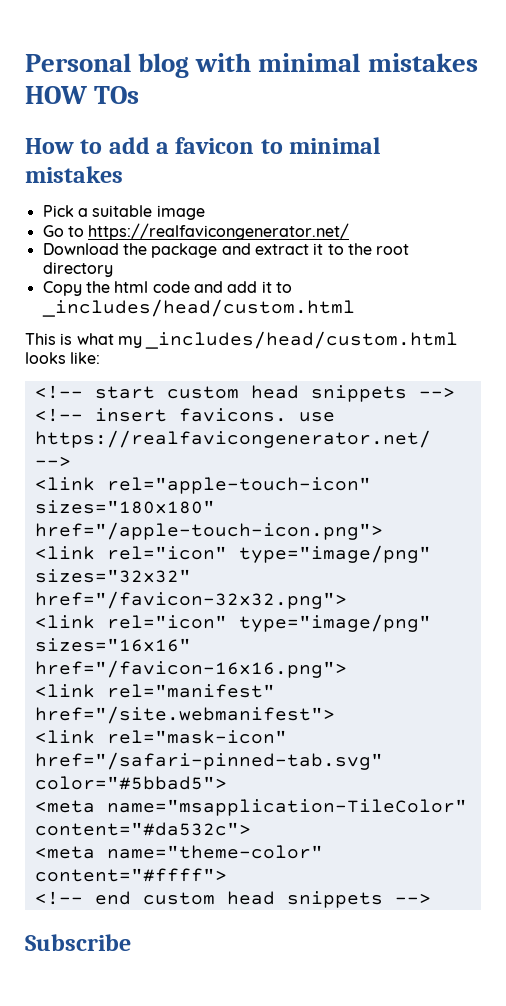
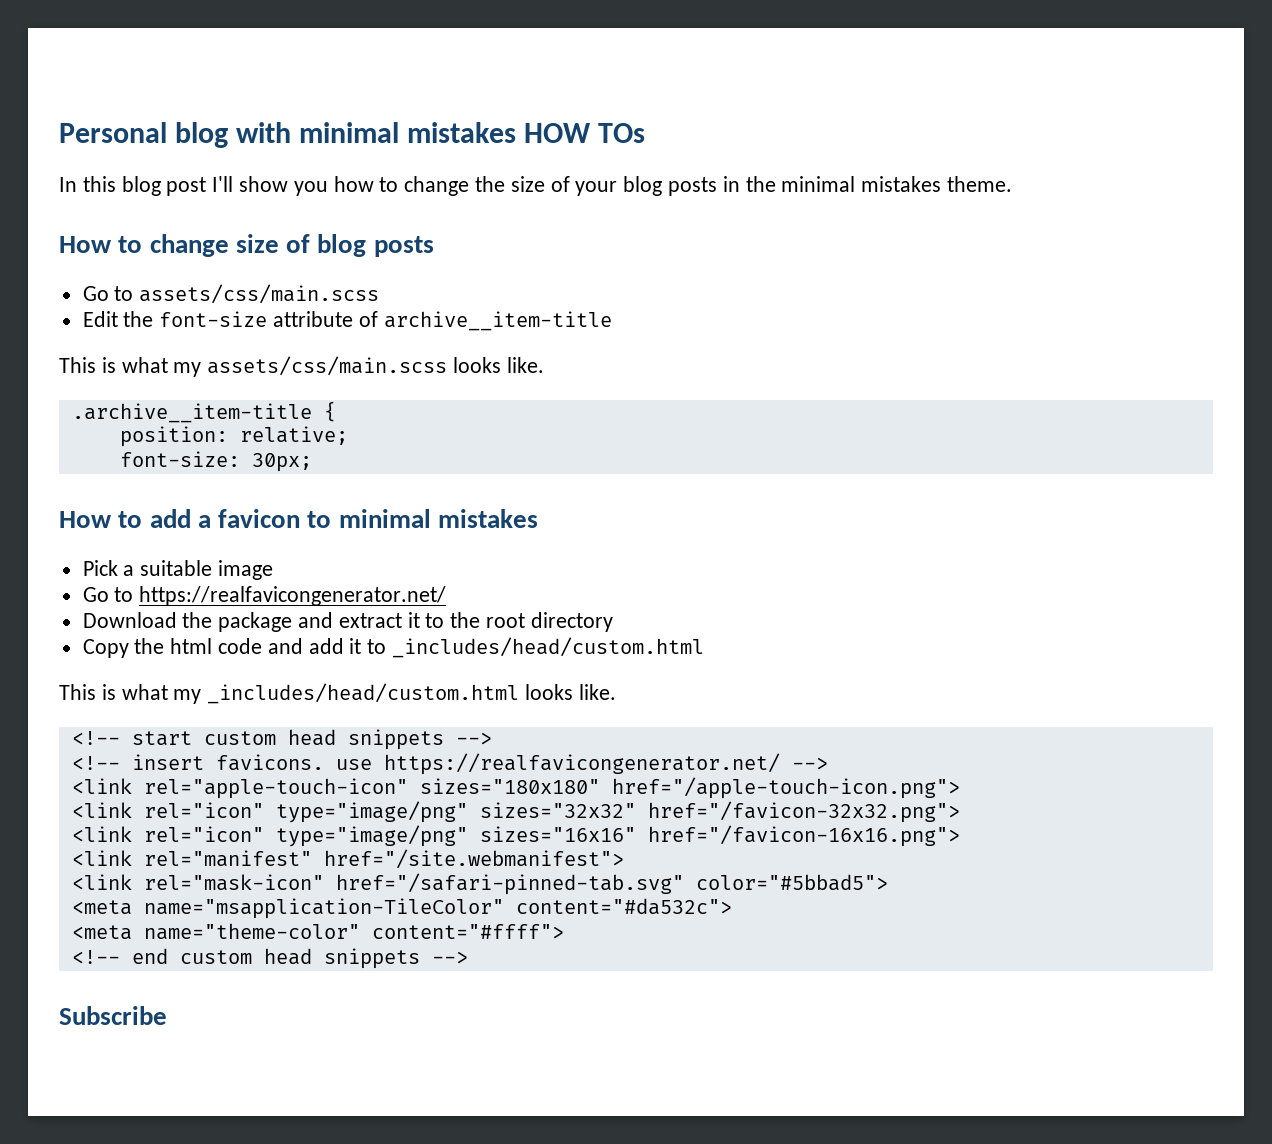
+ In this blog post I'll show you how to change the size of your blog posts in the minimal mistakes theme.
+ How to change size of blog posts
+ Go to assets/css/main.scss
+ Edit the font-size attribute of archive__item-title
+ This is what my assets/css/main.scss looks like.
+ .archive__item-title {
+ position: relative;
+ font-size: 30px;
- This is what my _includes/head/custom.html looks like:
+ This is what my _includes/head/custom.html looks like.

